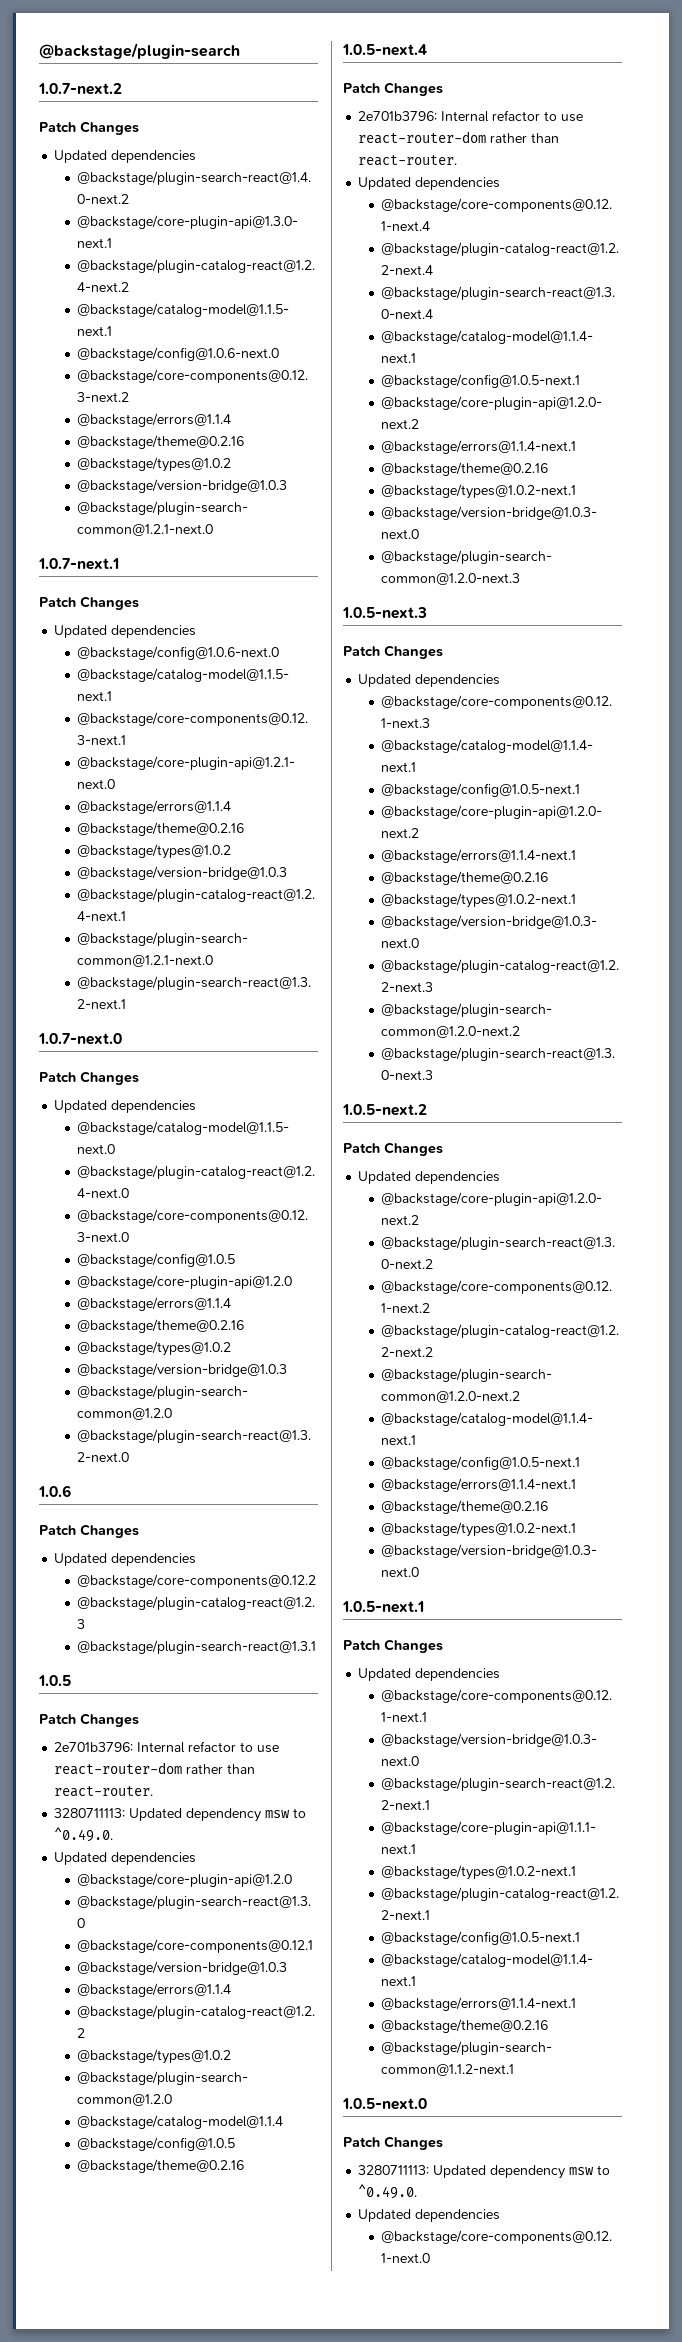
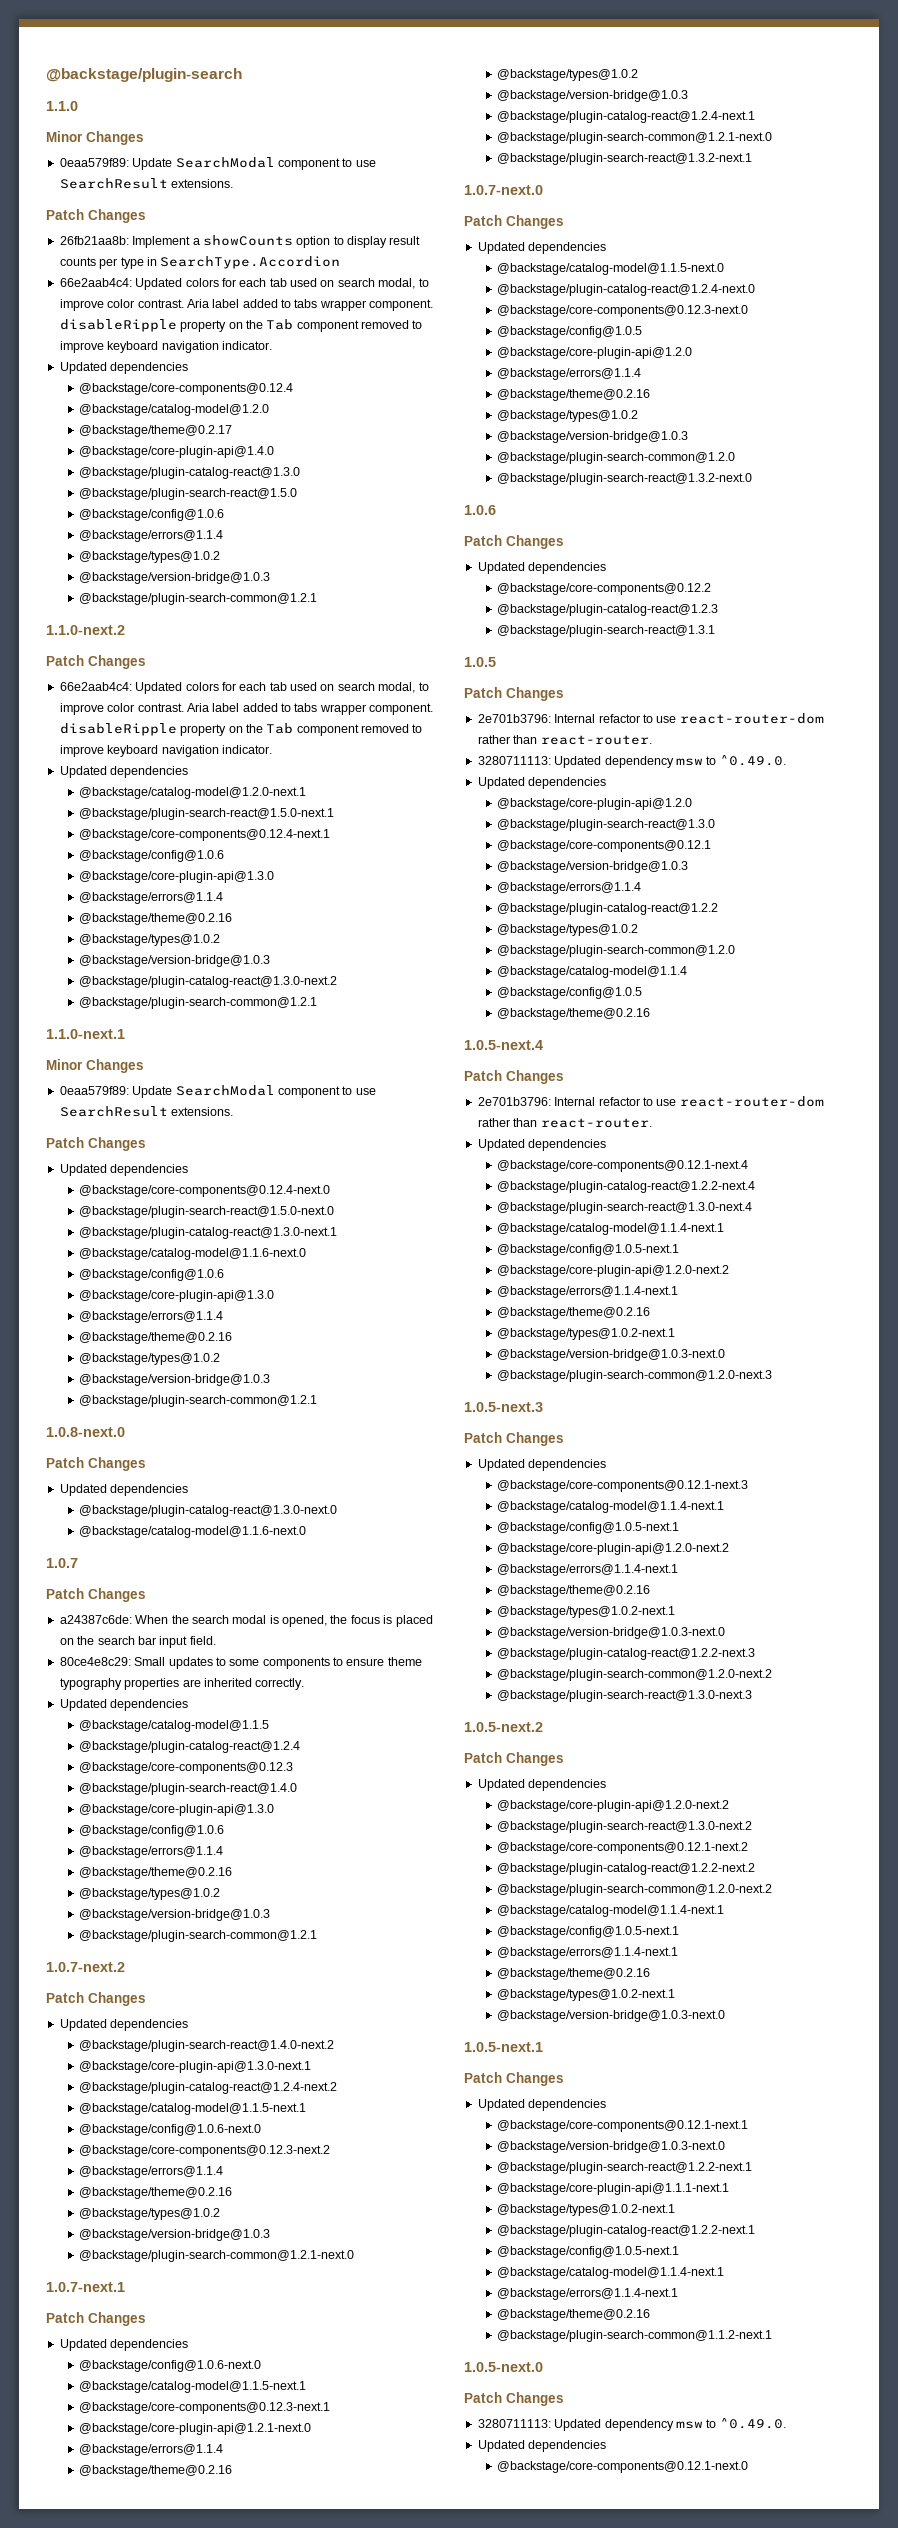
+ 1.1.0
+ Minor Changes
+ 0eaa579f89: Update SearchModal component to use SearchResult extensions.
+ Patch Changes
+ 26fb21aa8b: Implement a showCounts option to display result counts per type in SearchType.Accordion
+ 66e2aab4c4: Updated colors for each tab used on search modal, to improve color contrast. Aria label added to tabs wrapper component. disableRipple property on the Tab component removed to improve keyboard navigation indicator.
+ Updated dependencies
+ @backstage/core-components@0.12.4
+ @backstage/catalog-model@1.2.0
+ @backstage/theme@0.2.17
+ @backstage/core-plugin-api@1.4.0
+ @backstage/plugin-catalog-react@1.3.0
+ @backstage/plugin-search-react@1.5.0
+ @backstage/config@1.0.6
+ @backstage/errors@1.1.4
+ @backstage/types@1.0.2
+ @backstage/version-bridge@1.0.3
+ @backstage/plugin-search-common@1.2.1
+ 1.1.0-next.2
+ Patch Changes
+ 66e2aab4c4: Updated colors for each tab used on search modal, to improve color contrast. Aria label added to tabs wrapper component. disableRipple property on the Tab component removed to improve keyboard navigation indicator.
+ Updated dependencies
+ @backstage/catalog-model@1.2.0-next.1
+ @backstage/plugin-search-react@1.5.0-next.1
+ @backstage/core-components@0.12.4-next.1
+ @backstage/config@1.0.6
+ @backstage/core-plugin-api@1.3.0
+ @backstage/errors@1.1.4
+ @backstage/theme@0.2.16
+ @backstage/types@1.0.2
+ @backstage/version-bridge@1.0.3
+ @backstage/plugin-catalog-react@1.3.0-next.2
+ @backstage/plugin-search-common@1.2.1
+ 1.1.0-next.1
+ Minor Changes
+ 0eaa579f89: Update SearchModal component to use SearchResult extensions.
+ Patch Changes
+ Updated dependencies
+ @backstage/core-components@0.12.4-next.0
+ @backstage/plugin-search-react@1.5.0-next.0
+ @backstage/plugin-catalog-react@1.3.0-next.1
+ @backstage/catalog-model@1.1.6-next.0
+ @backstage/config@1.0.6
+ @backstage/core-plugin-api@1.3.0
+ @backstage/errors@1.1.4
+ @backstage/theme@0.2.16
+ @backstage/types@1.0.2
+ @backstage/version-bridge@1.0.3
+ @backstage/plugin-search-common@1.2.1
+ 1.0.8-next.0
+ Patch Changes
+ Updated dependencies
+ @backstage/plugin-catalog-react@1.3.0-next.0
+ @backstage/catalog-model@1.1.6-next.0
+ 1.0.7
+ Patch Changes
+ a24387c6de: When the search modal is opened, the focus is placed on the search bar input field.
+ 80ce4e8c29: Small updates to some components to ensure theme typography properties are inherited correctly.
+ Updated dependencies
+ @backstage/catalog-model@1.1.5
+ @backstage/plugin-catalog-react@1.2.4
+ @backstage/core-components@0.12.3
+ @backstage/plugin-search-react@1.4.0
+ @backstage/core-plugin-api@1.3.0
+ @backstage/config@1.0.6
+ @backstage/errors@1.1.4
+ @backstage/theme@0.2.16
+ @backstage/types@1.0.2
+ @backstage/version-bridge@1.0.3
+ @backstage/plugin-search-common@1.2.1

